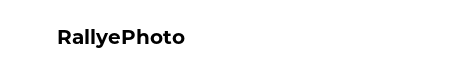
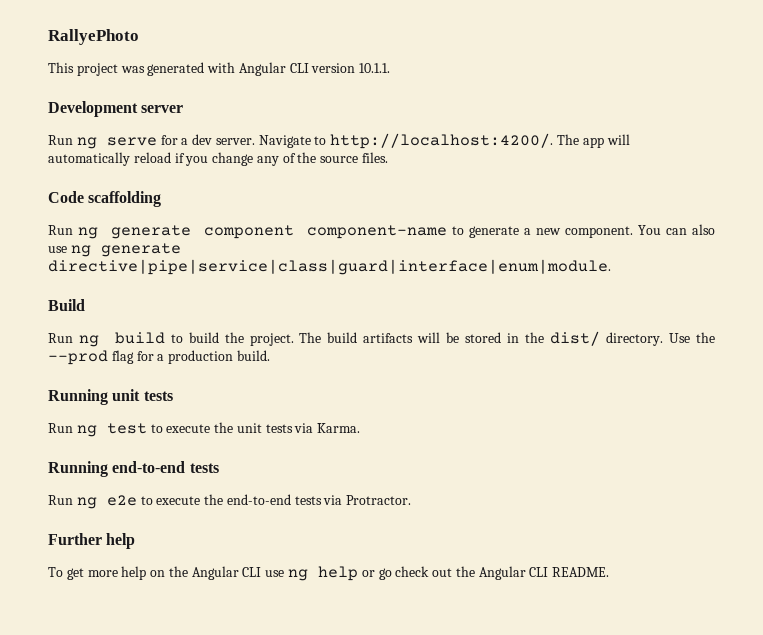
+ This project was generated with Angular CLI version 10.1.1.
+ Development server
+ Run ng serve for a dev server. Navigate to http://localhost:4200/. The app will automatically reload if you change any of the source files.
+ Code scaffolding
+ Run ng generate component component-name to generate a new component. You can also use ng generate directive|pipe|service|class|guard|interface|enum|module.
+ Build
+ Run ng build to build the project. The build artifacts will be stored in the dist/ directory. Use the --prod flag for a production build.
+ Running unit tests
+ Run ng test to execute the unit tests via Karma.
+ Running end-to-end tests
+ Run ng e2e to execute the end-to-end tests via Protractor.
+ Further help
+ To get more help on the Angular CLI use ng help or go check out the Angular CLI README.

